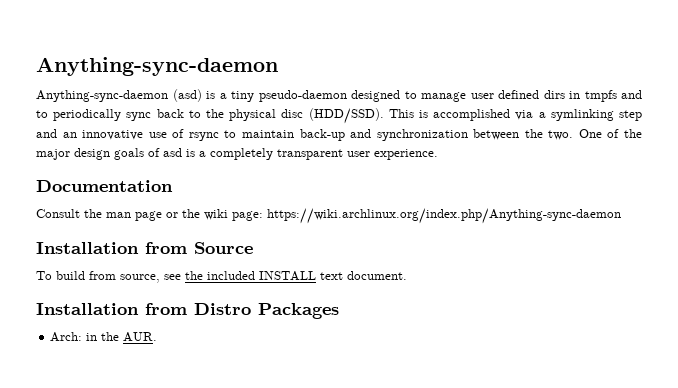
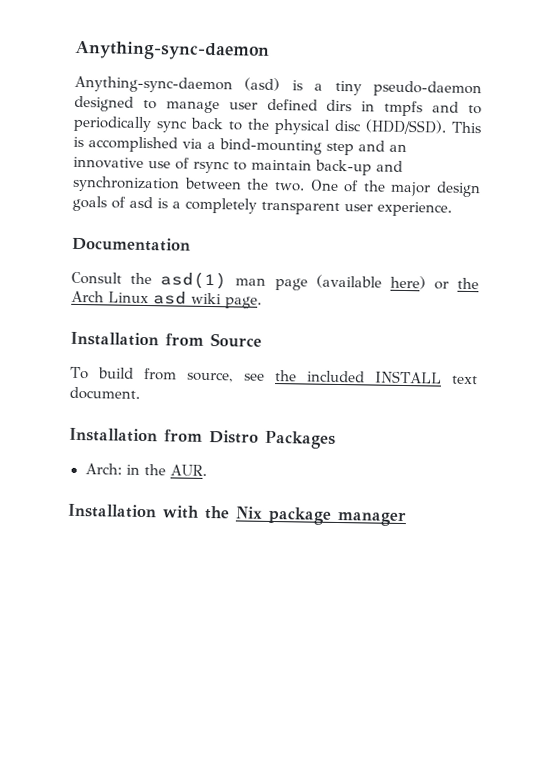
- This is accomplished via a symlinking step and an innovative use of rsync to maintain back-up and synchronization between the two.
+ This is accomplished via a bind-mounting step and an innovative use of rsync to maintain back-up and synchronization between the two.
- Consult the man page or the wiki page: https://wiki.archlinux.org/index.php/Anything-sync-daemon
+ Consult the asd(1) man page (available here) or the Arch Linux asd wiki page.
+ Installation with the Nix package manager

